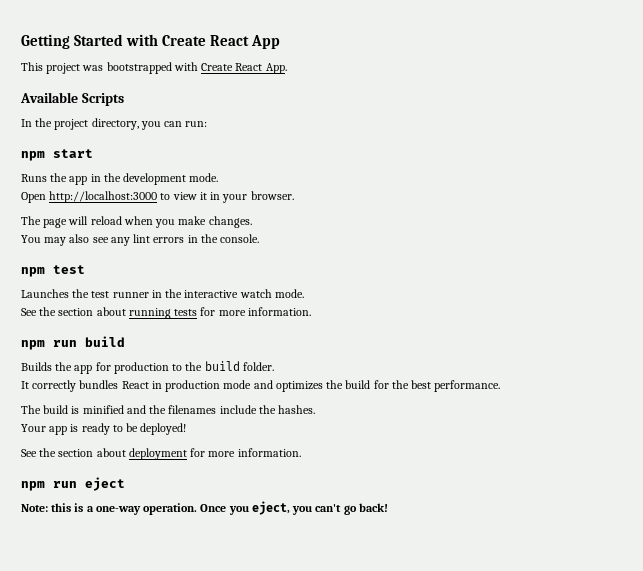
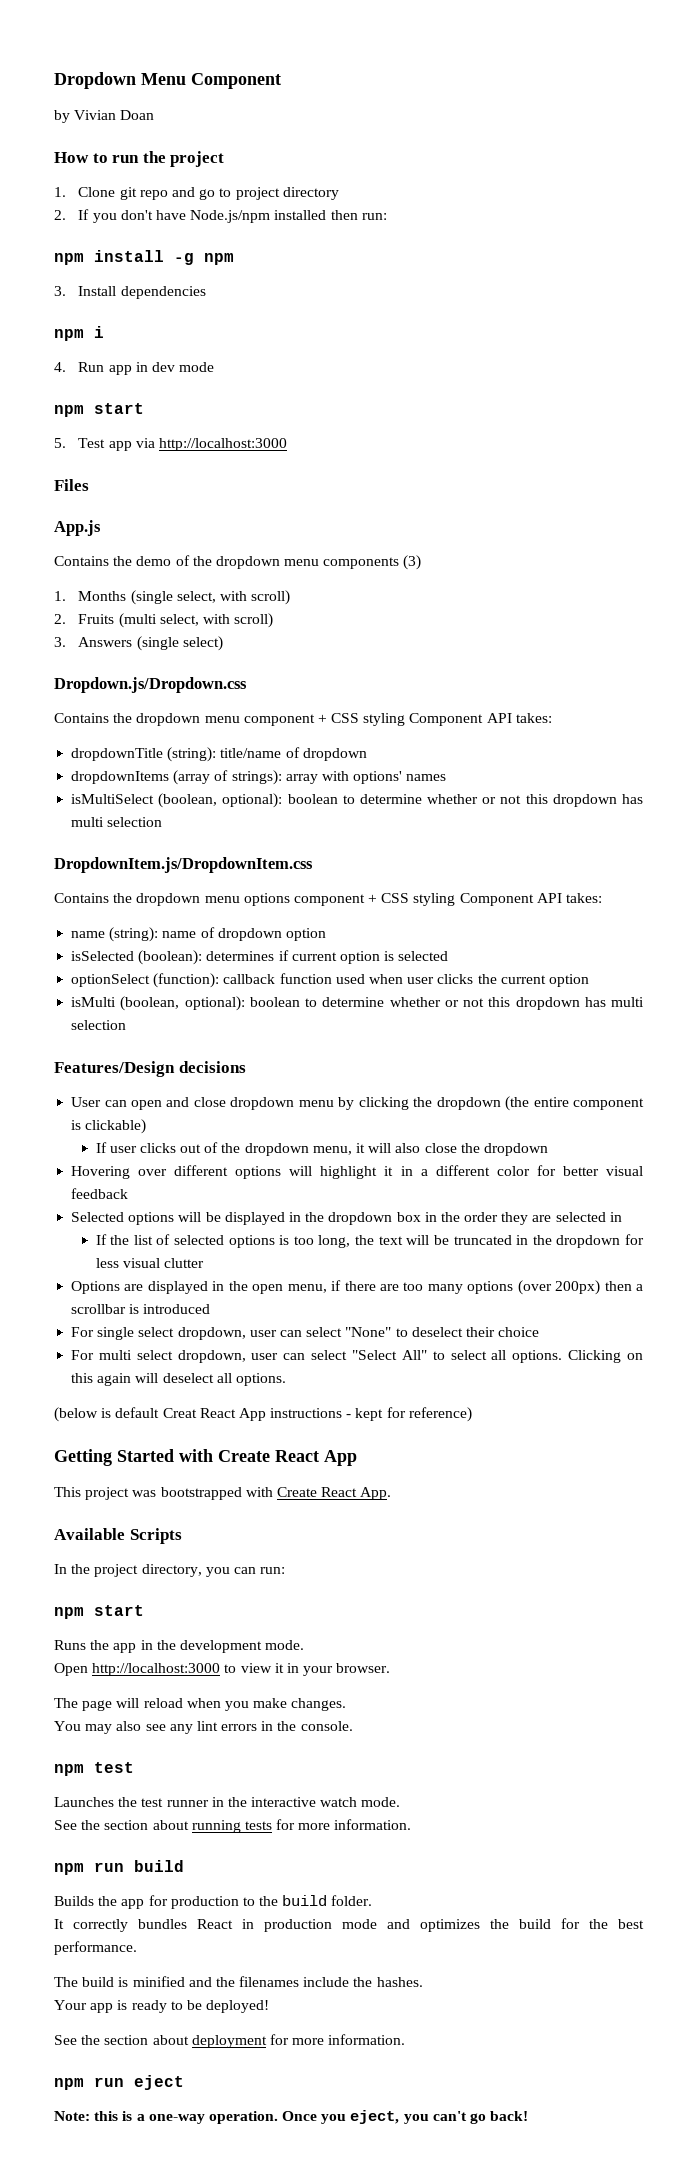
+ Dropdown Menu Component
+ by Vivian Doan
+ How to run the project
+ 1. Clone git repo and go to project directory
+ 2. If you don't have Node.js/npm installed then run:
+ npm install -g npm
+ 3. Install dependencies
+ npm i
+ 4. Run app in dev mode
+ npm start
+ 5. Test app via http://localhost:3000
+ Files
+ App.js
+ Contains the demo of the dropdown menu components (3)
+ 1. Months (single select, with scroll)
+ 2. Fruits (multi select, with scroll)
+ 3. Answers (single select)
+ Dropdown.js/Dropdown.css
+ Contains the dropdown menu component + CSS styling Component API takes:
+ dropdownTitle (string): title/name of dropdown
+ dropdownItems (array of strings): array with options' names
+ isMultiSelect (boolean, optional): boolean to determine whether or not this dropdown has multi selection
+ DropdownItem.js/DropdownItem.css
+ Contains the dropdown menu options component + CSS styling Component API takes:
+ name (string): name of dropdown option
+ isSelected (boolean): determines if current option is selected
+ optionSelect (function): callback function used when user clicks the current option
+ isMulti (boolean, optional): boolean to determine whether or not this dropdown has multi selection
+ Features/Design decisions
+ User can open and close dropdown menu by clicking the dropdown (the entire component is clickable)
+ If user clicks out of the dropdown menu, it will also close the dropdown
+ Hovering over different options will highlight it in a different color for better visual feedback
+ Selected options will be displayed in the dropdown box in the order they are selected in
+ If the list of selected options is too long, the text will be truncated in the dropdown for less visual clutter
+ Options are displayed in the open menu, if there are too many options (over 200px) then a scrollbar is introduced
+ For single select dropdown, user can select "None" to deselect their choice
+ For multi select dropdown, user can select "Select All" to select all options. Clicking on this again will deselect all options.
+ (below is default Creat React App instructions - kept for reference)

